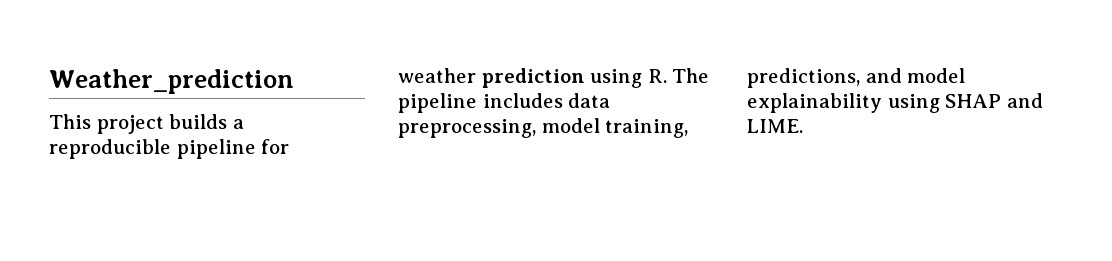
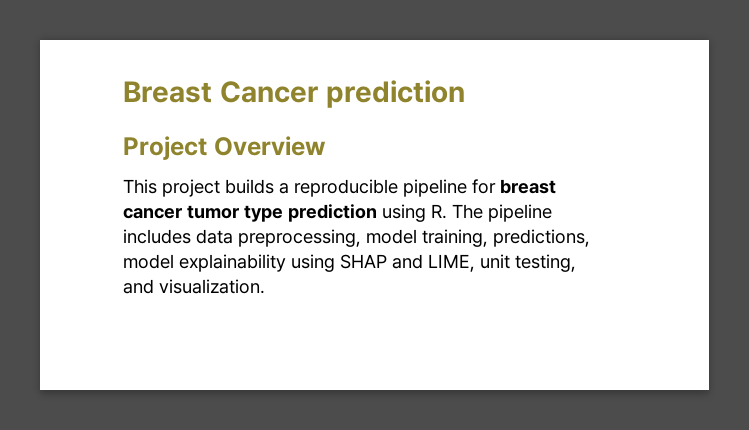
- Weather_prediction
+ Breast Cancer prediction
+ Project Overview
- This project builds a reproducible pipeline for weather prediction using R. The pipeline includes data preprocessing, model training, predictions, and model explainability using SHAP and LIME.
+ This project builds a reproducible pipeline for breast cancer tumor type prediction using R. The pipeline includes data preprocessing, model training, predictions, model explainability using SHAP and LIME, unit testing, and visualization.

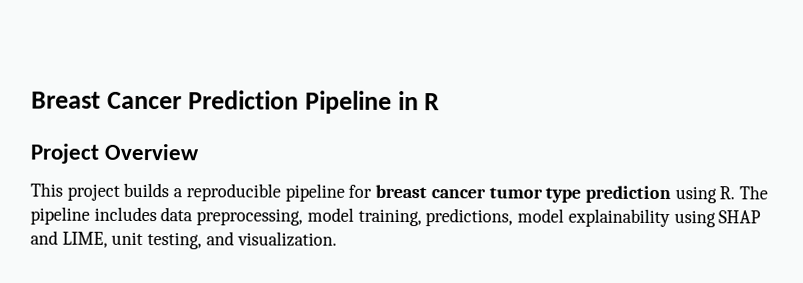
- Breast Cancer prediction
+ Breast Cancer Prediction Pipeline in R

